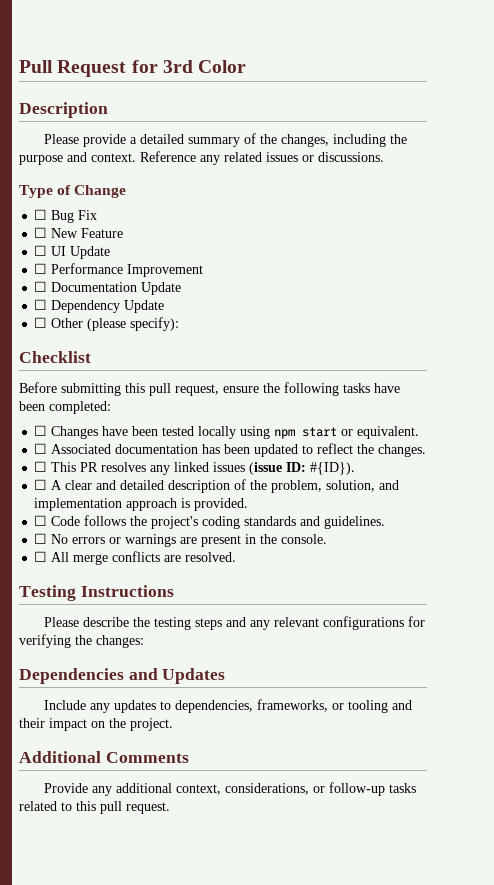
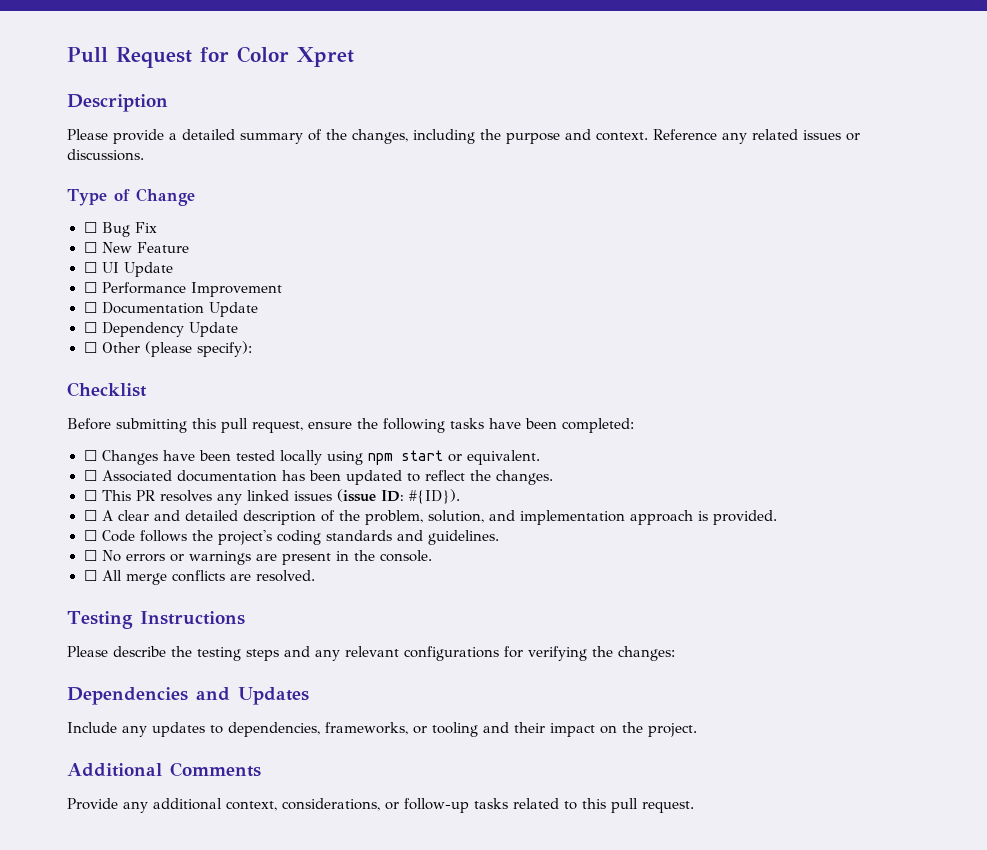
- Pull Request for 3rd Color
+ Pull Request for Color Xpret

